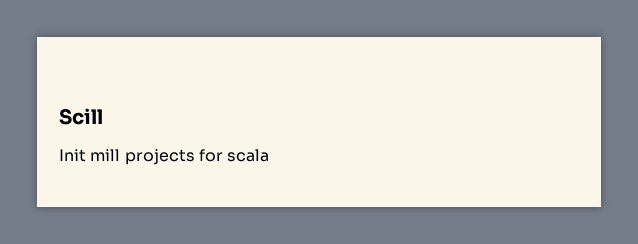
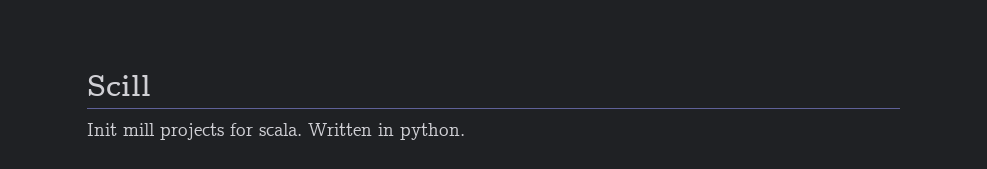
- Init mill projects for scala
+ Init mill projects for scala. Written in python.

